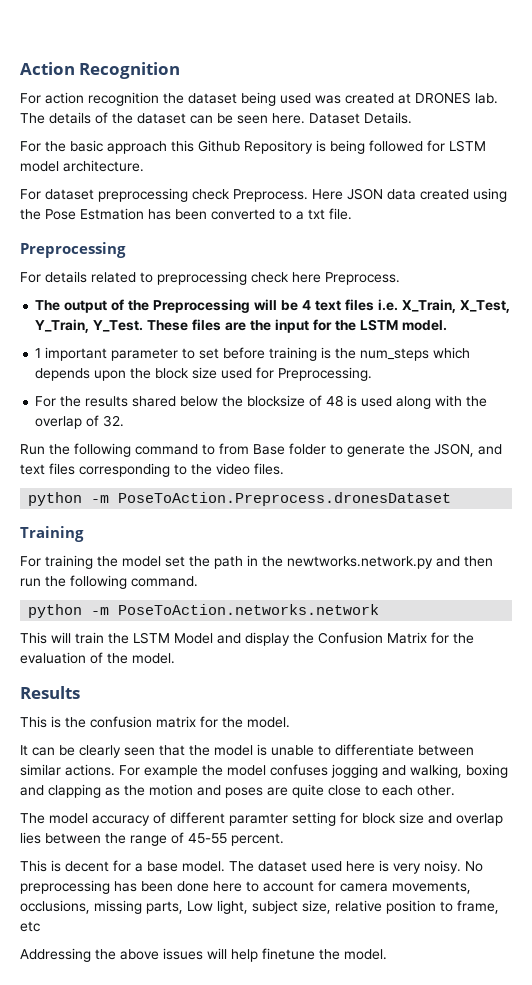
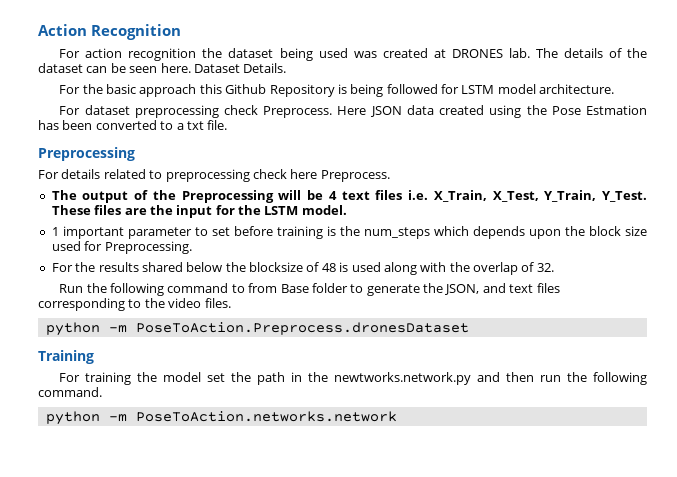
- This will train the LSTM Model and display the Confusion Matrix for the evaluation of the model.
- Results
- This is the confusion matrix for the model.
- It can be clearly seen that the model is unable to differentiate between similar actions. For example the model confuses jogging and walking, boxing and clapping as the motion and poses are quite close to each other.
- The model accuracy of different paramter setting for block size and overlap lies between the range of 45-55 percent.
- This is decent for a base model. The dataset used here is very noisy. No preprocessing has been done here to account for camera movements, occlusions, missing parts, Low light, subject size, relative position to frame, etc
- Addressing the above issues will help finetune the model.

